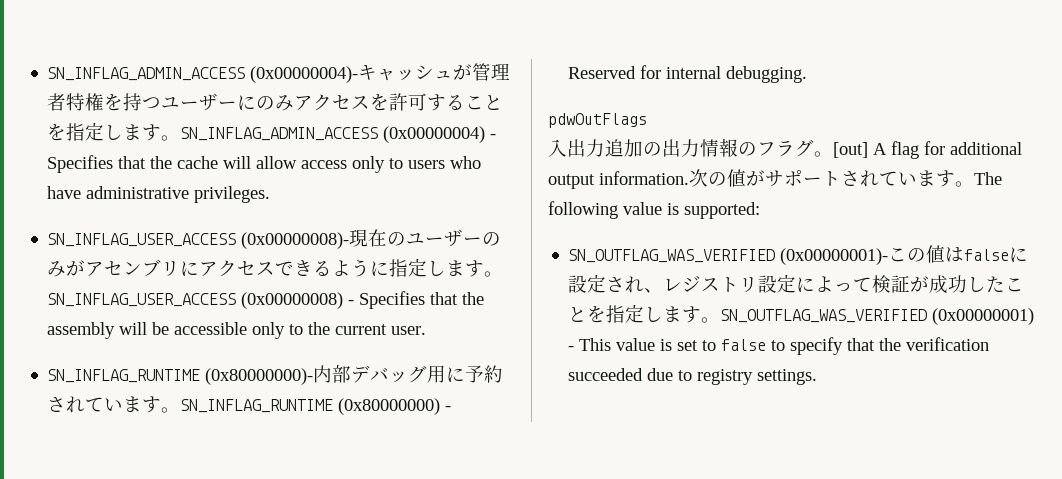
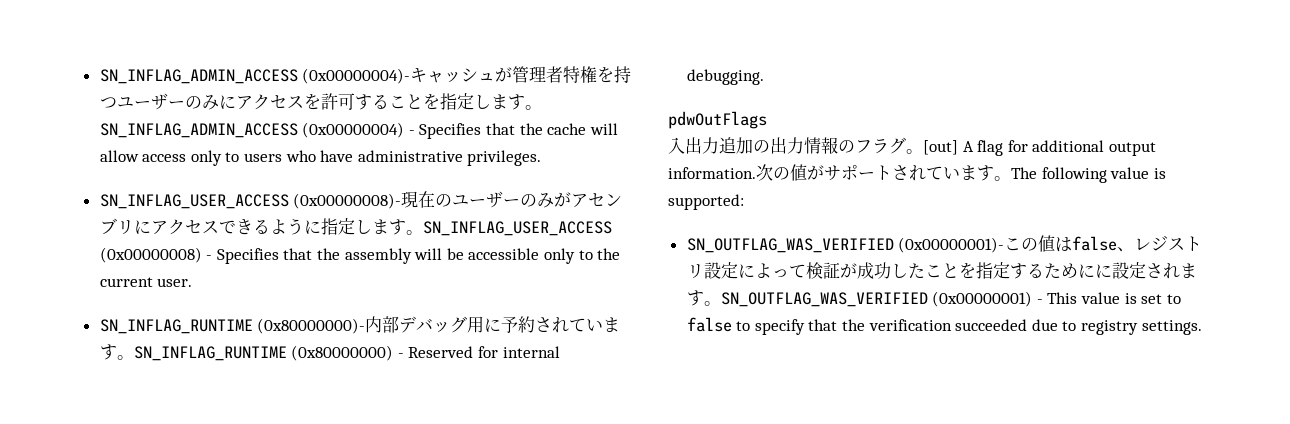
- SN_INFLAG_ADMIN_ACCESS (0x00000004)-キャッシュが管理者特権を持つユーザーにのみアクセスを許可することを指定します。
+ SN_INFLAG_ADMIN_ACCESS (0x00000004)-キャッシュが管理者特権を持つユーザーのみにアクセスを許可することを指定します。
- SN_OUTFLAG_WAS_VERIFIED (0x00000001)-この値はfalseに設定され、レジストリ設定によって検証が成功したことを指定します。
+ SN_OUTFLAG_WAS_VERIFIED (0x00000001)-この値はfalse、レジストリ設定によって検証が成功したことを指定するためにに設定されます。

